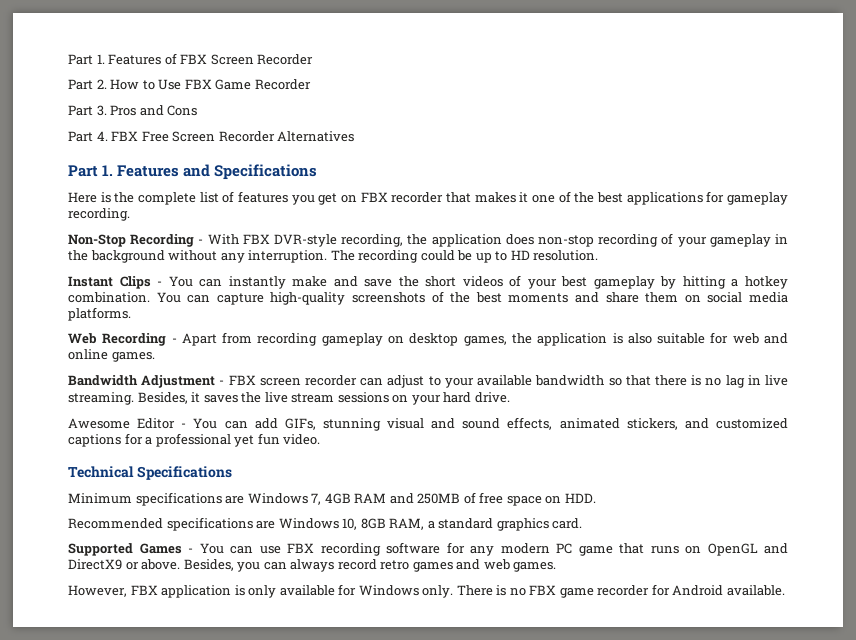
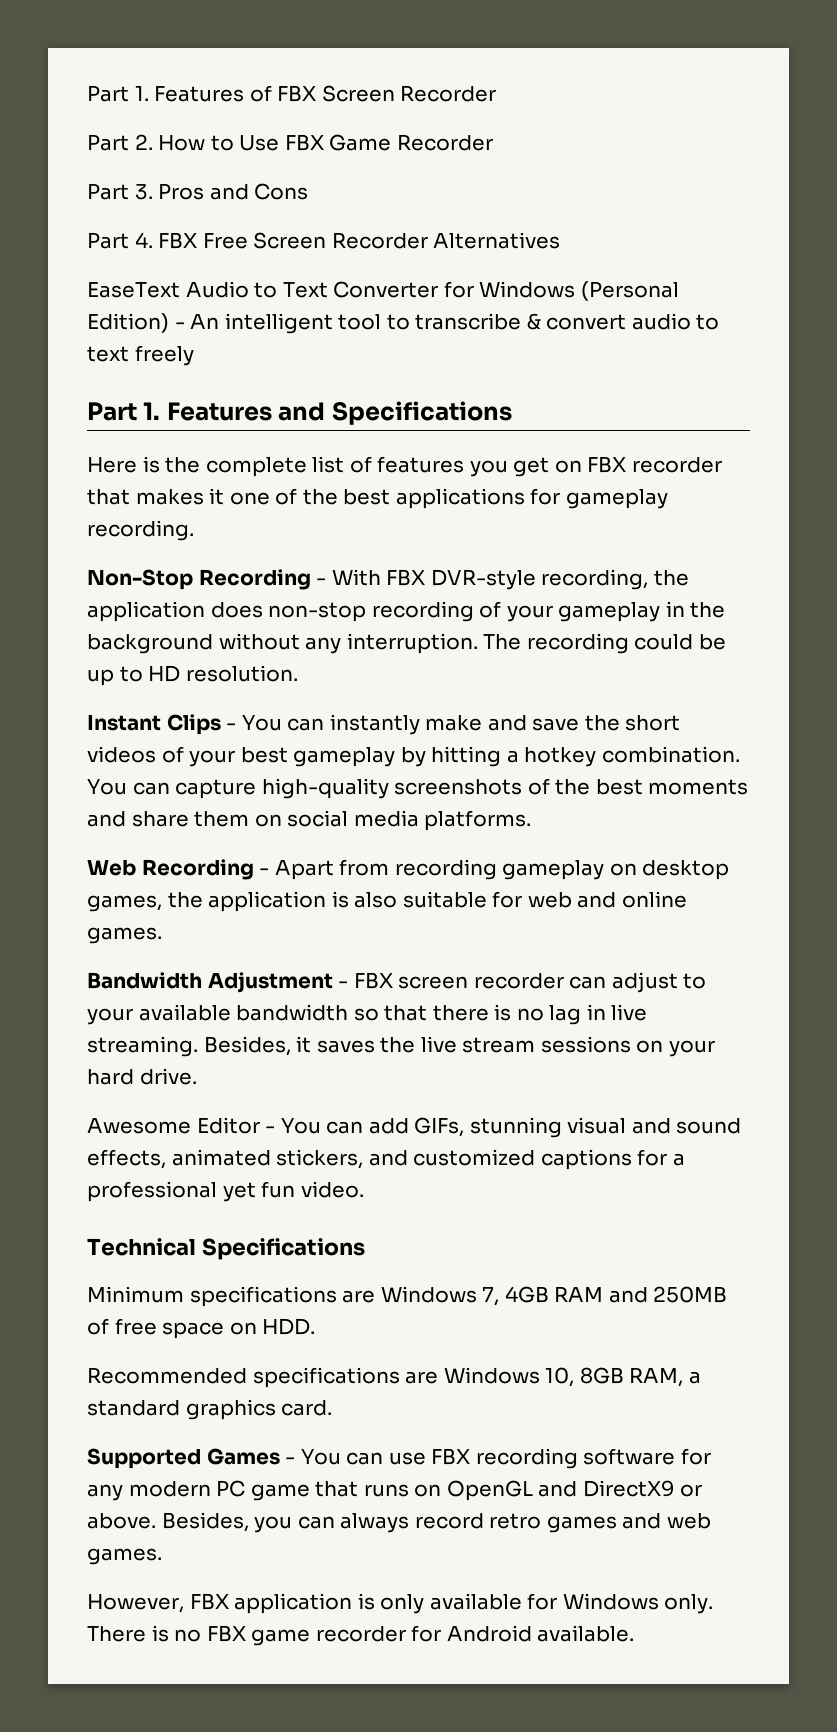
+ EaseText Audio to Text Converter for Windows (Personal Edition) - An intelligent tool to transcribe & convert audio to text freely

